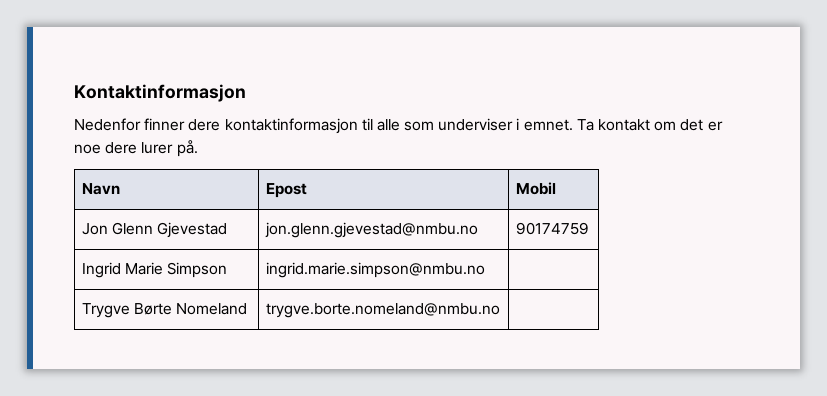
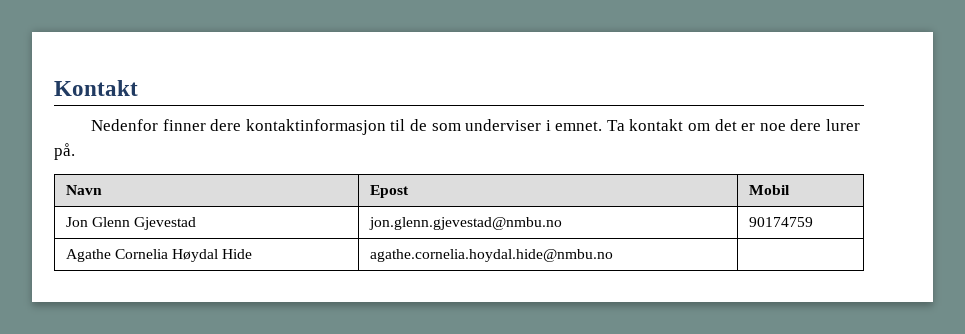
- Kontaktinformasjon
+ Kontakt
- Nedenfor finner dere kontaktinformasjon til alle som underviser i emnet.
+ Nedenfor finner dere kontaktinformasjon til de som underviser i emnet.
- Ingrid Marie Simpson | ingrid.marie.simpson@nmbu.no |
- Trygve Børte Nomeland | trygve.borte.nomeland@nmbu.no |
+ Agathe Cornelia Høydal Hide | agathe.cornelia.hoydal.hide@nmbu.no |

